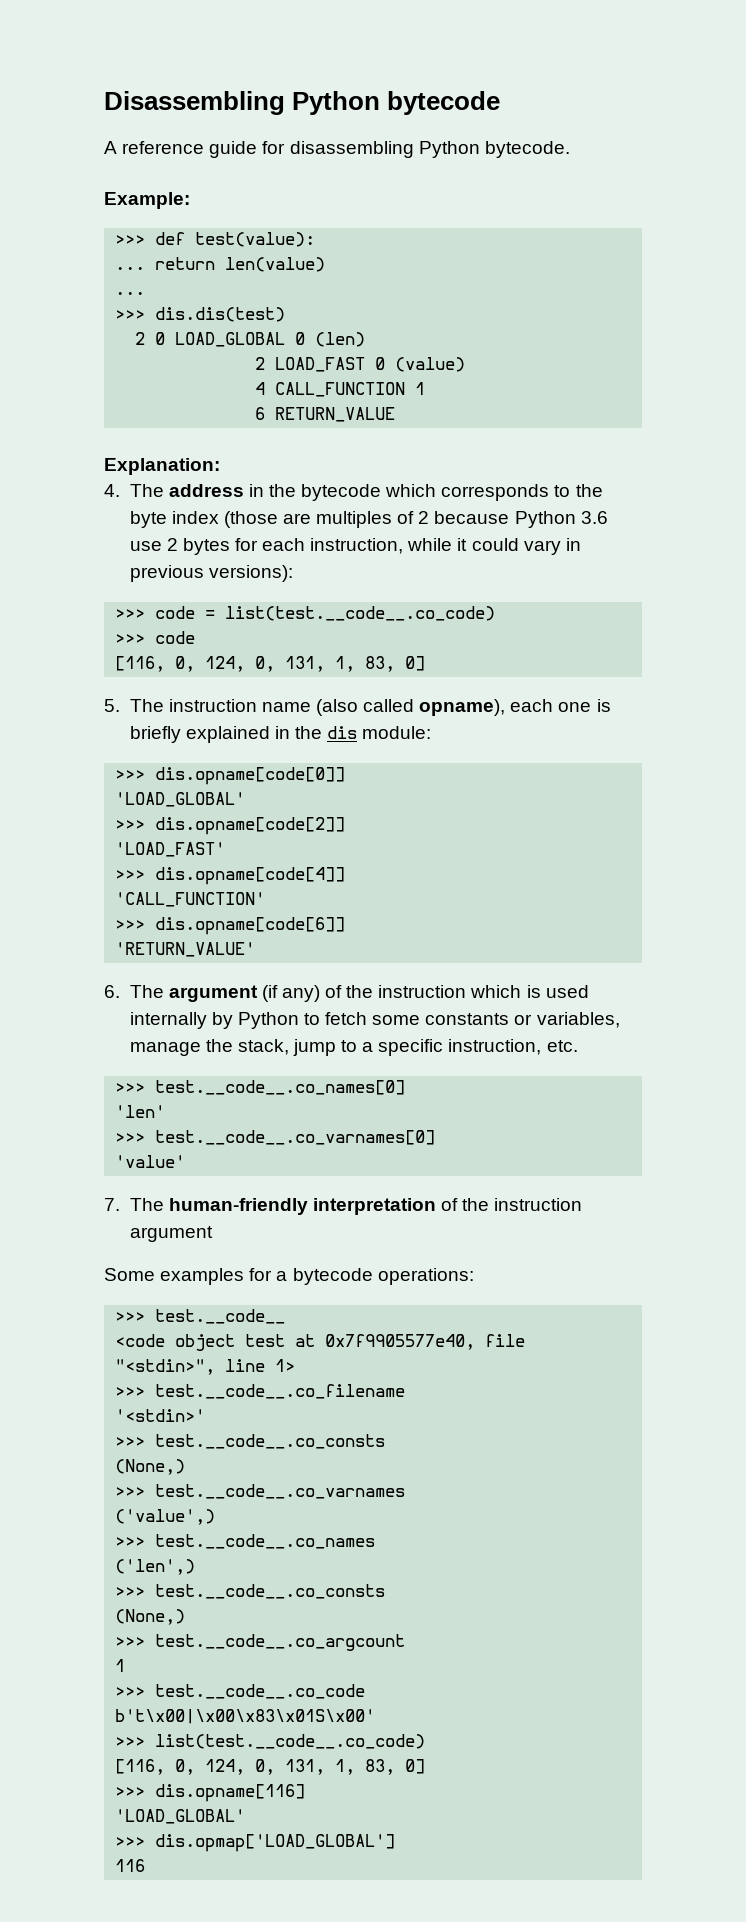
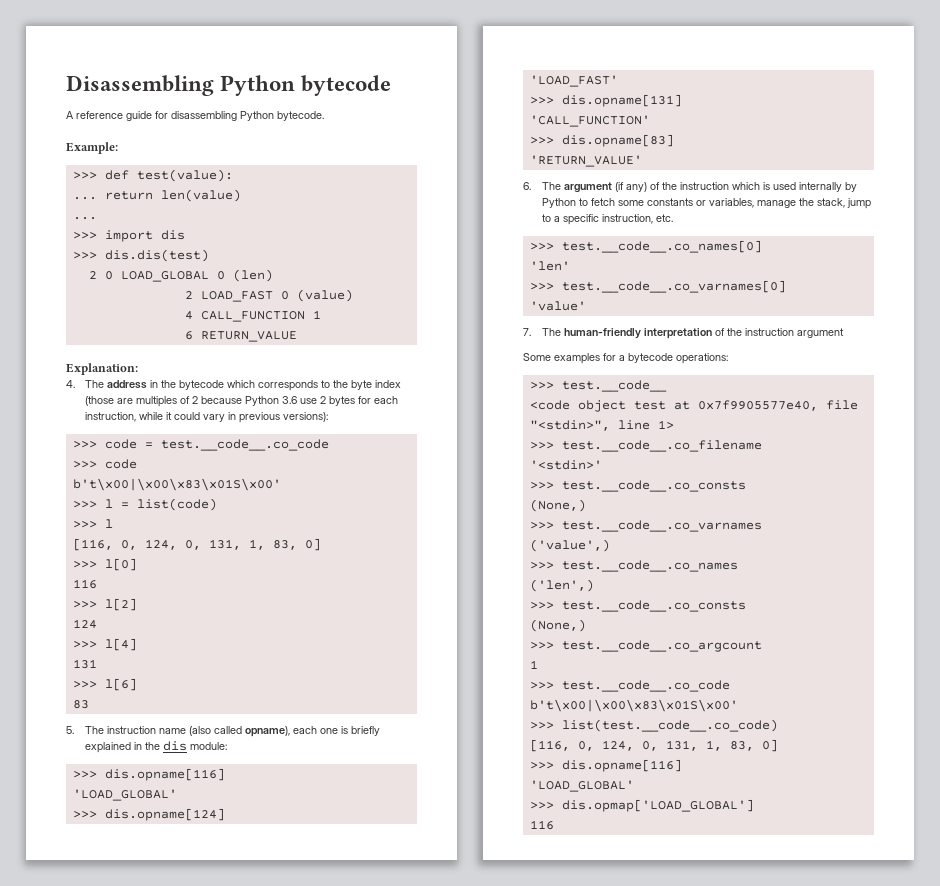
+ >>> import dis
- >>> code = list(test.__code__.co_code)
+ >>> code = test.__code__.co_code
  >>> code
+ b't\x00|\x00\x83\x01S\x00'
+ >>> l = list(code)
+ >>> l
  [116, 0, 124, 0, 131, 1, 83, 0]
+ >>> l[0]
+ 116
+ >>> l[2]
+ 124
+ >>> l[4]
+ 131
+ >>> l[6]
+ 83
  5. The instruction name (also called opname), each one is briefly explained in the dis module:
- >>> dis.opname[code[0]]
+ >>> dis.opname[116]
  'LOAD_GLOBAL'
- >>> dis.opname[code[2]]
+ >>> dis.opname[124]
- >>> dis.opname[code[4]]
+ >>> dis.opname[131]
- >>> dis.opname[code[6]]
+ >>> dis.opname[83]

